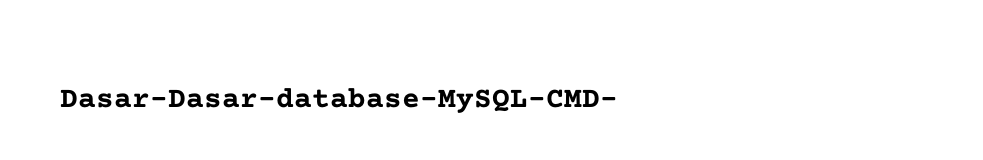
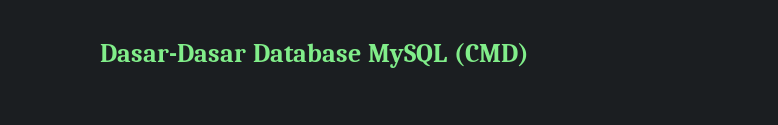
- Dasar-Dasar-database-MySQL-CMD-
+ Dasar-Dasar Database MySQL (CMD)

